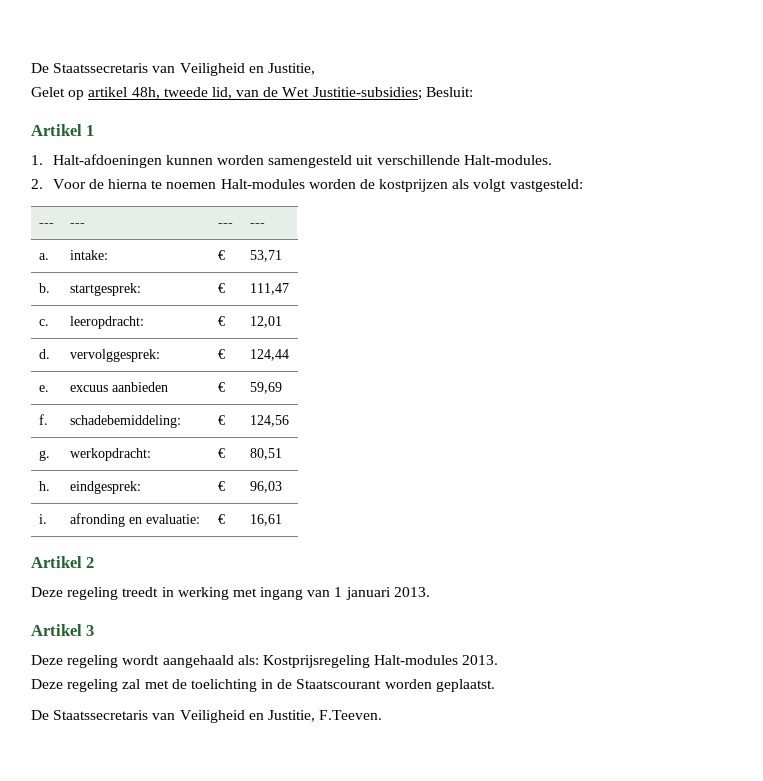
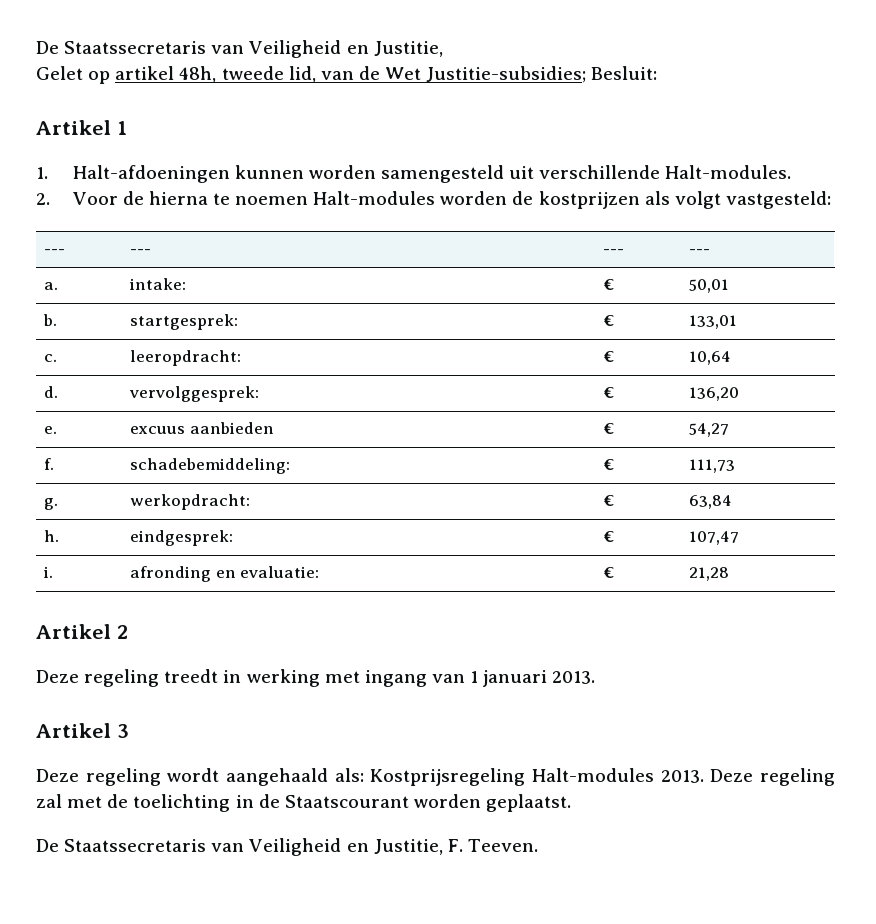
- a. | intake: | € | 53,71
+ a. | intake: | € | 50,01
- b. | startgesprek: | € | 111,47
+ b. | startgesprek: | € | 133,01
- c. | leeropdracht: | € | 12,01
+ c. | leeropdracht: | € | 10,64
- d. | vervolggesprek: | € | 124,44
+ d. | vervolggesprek: | € | 136,20
- e. | excuus aanbieden | € | 59,69
+ e. | excuus aanbieden | € | 54,27
- f. | schadebemiddeling: | € | 124,56
+ f. | schadebemiddeling: | € | 111,73
- g. | werkopdracht: | € | 80,51
+ g. | werkopdracht: | € | 63,84
- h. | eindgesprek: | € | 96,03
+ h. | eindgesprek: | € | 107,47
- i. | afronding en evaluatie: | € | 16,61
+ i. | afronding en evaluatie: | € | 21,28
- Deze regeling wordt aangehaald als: Kostprijsregeling Halt-modules 2013.
- Deze regeling zal met de toelichting in de Staatscourant worden geplaatst.
+ Deze regeling wordt aangehaald als: Kostprijsregeling Halt-modules 2013. Deze regeling zal met de toelichting in de Staatscourant worden geplaatst.
- De Staatssecretaris van Veiligheid en Justitie, F.Teeven.
+ De Staatssecretaris van Veiligheid en Justitie, F. Teeven.

